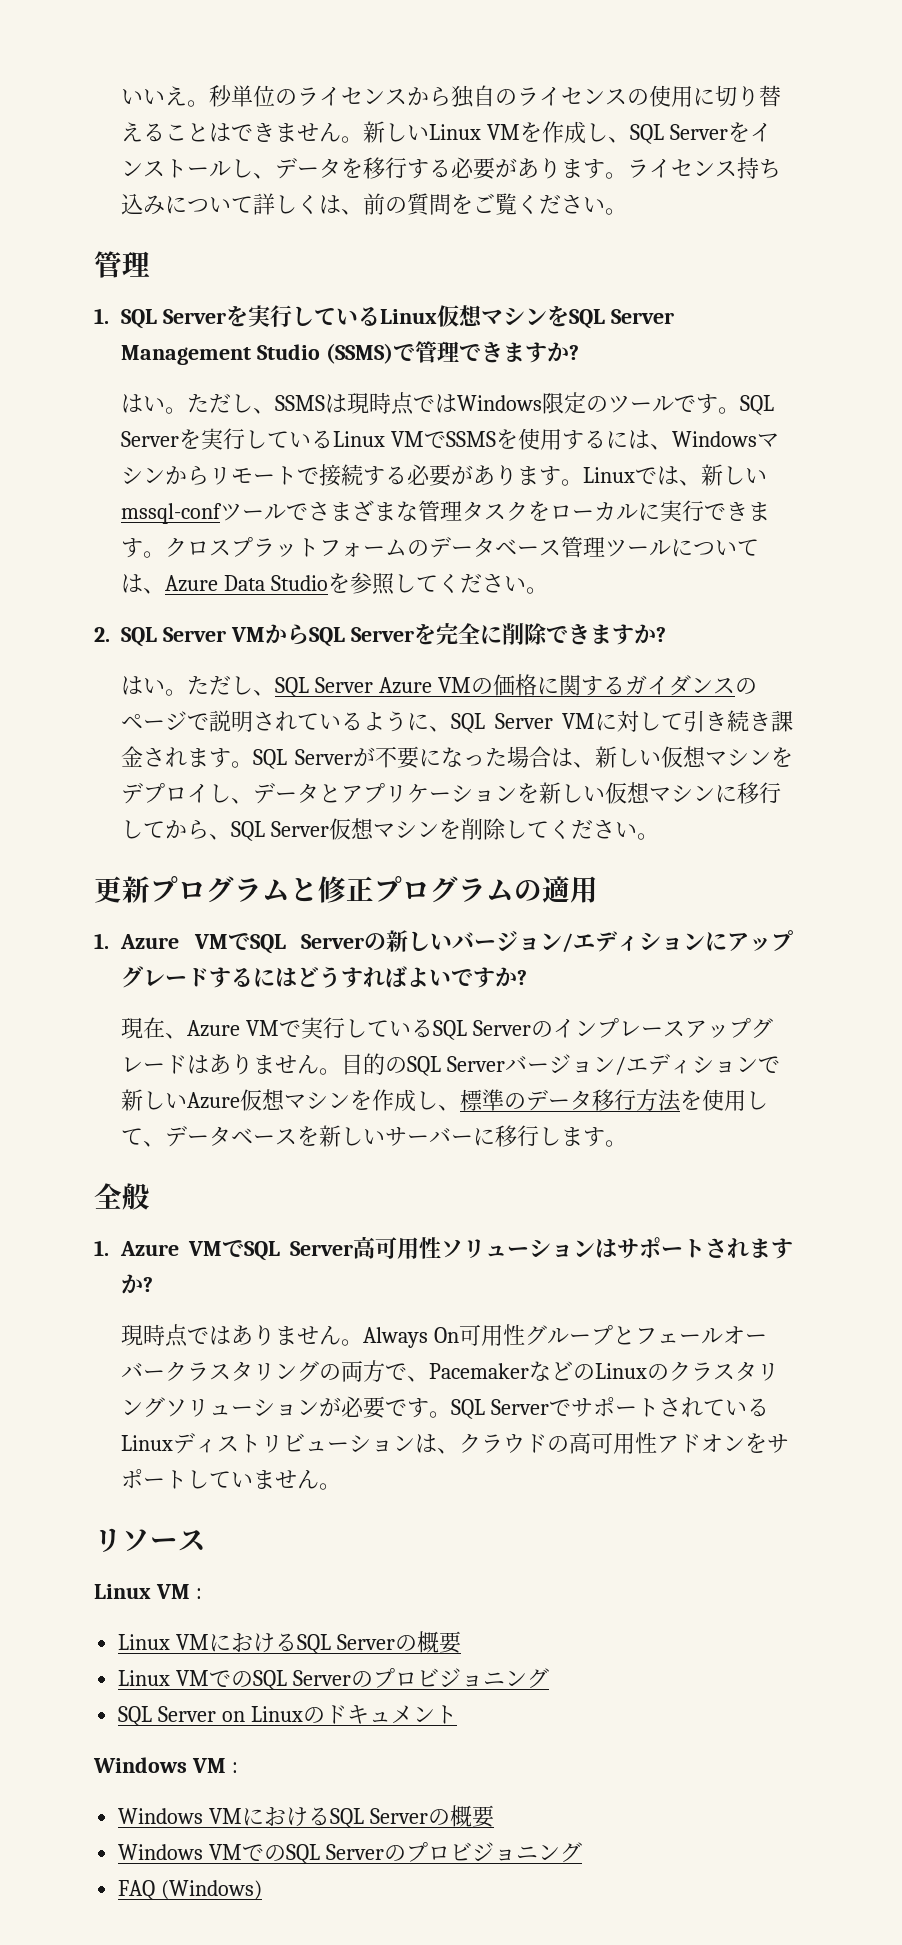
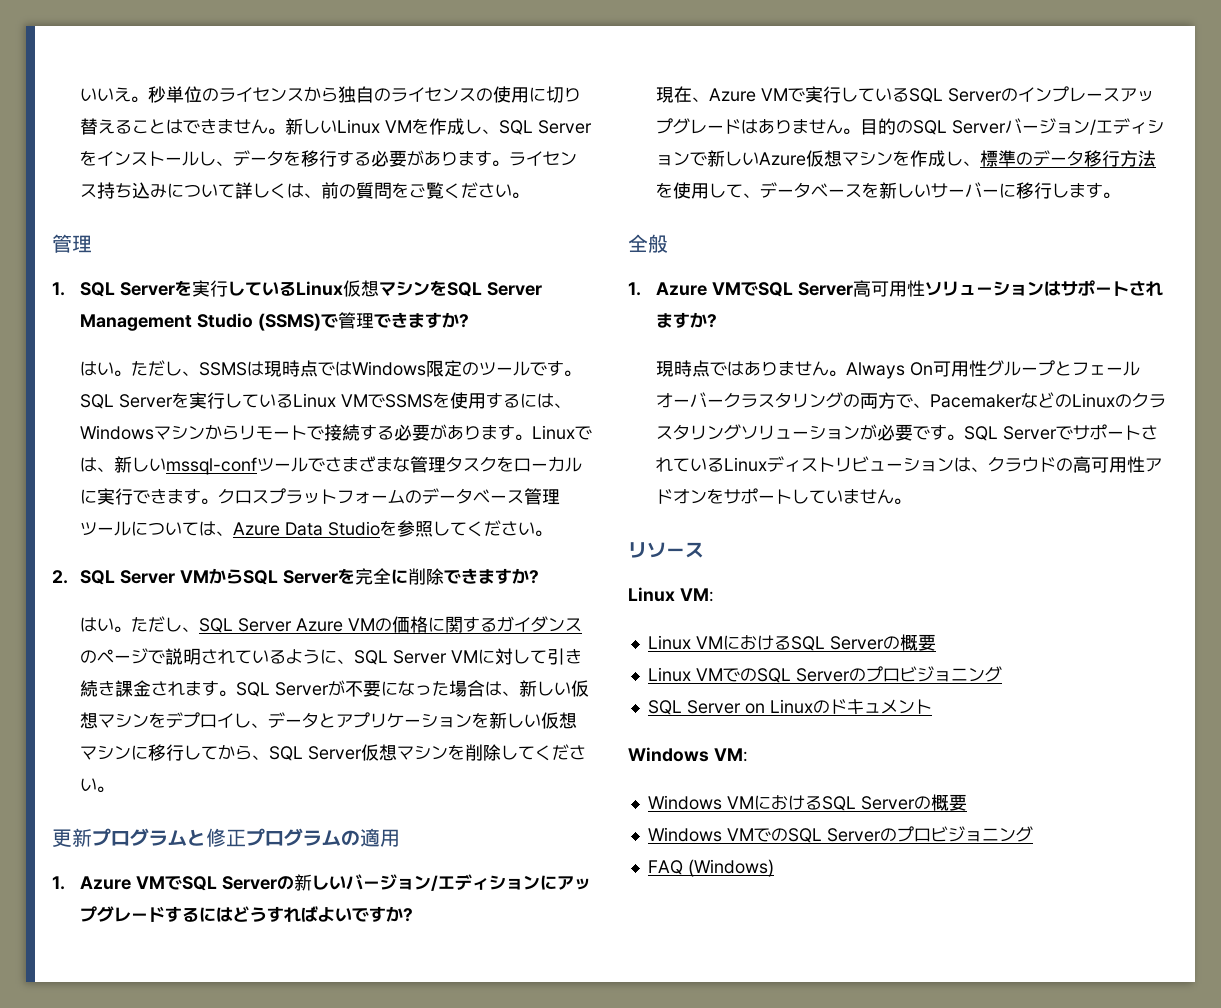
- Linux VM :
+ Linux VM:
- Windows VM :
+ Windows VM:

